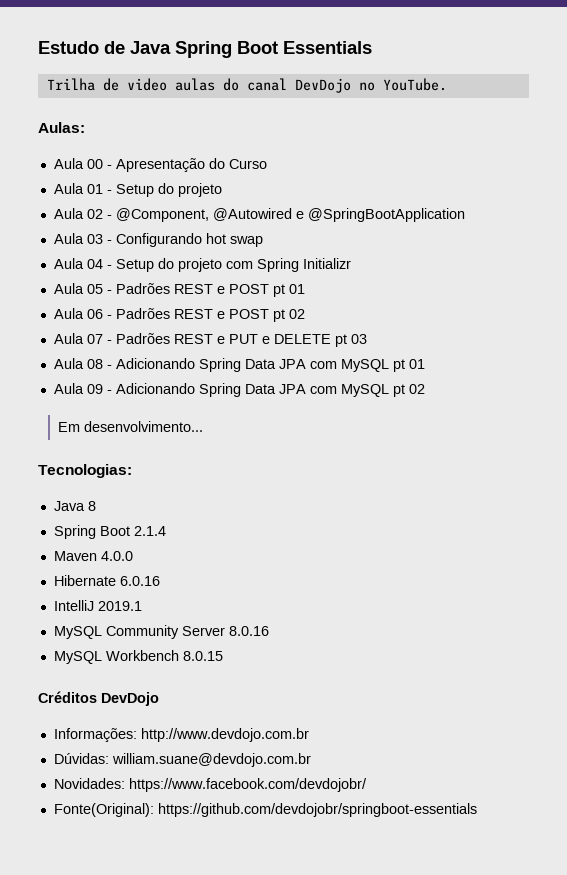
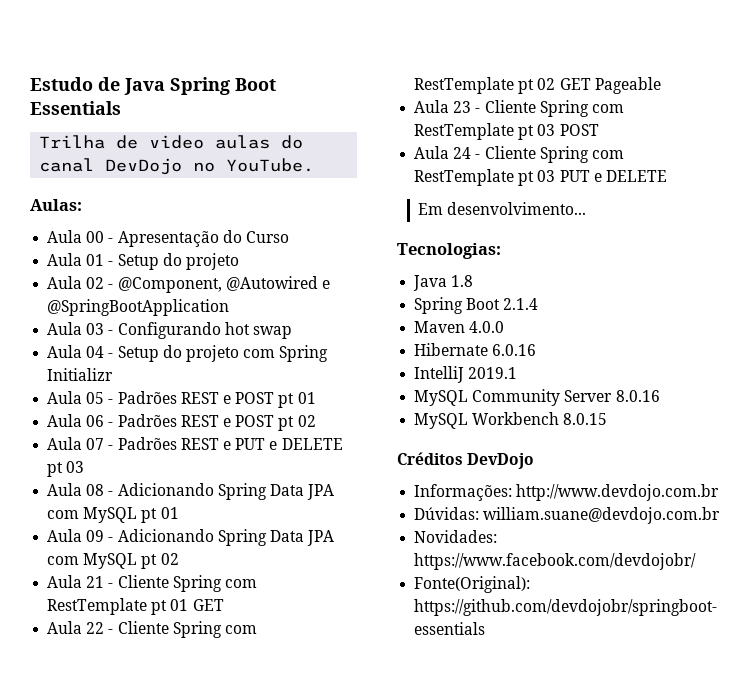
+ Aula 21 - Cliente Spring com RestTemplate pt 01 GET
+ Aula 22 - Cliente Spring com RestTemplate pt 02 GET Pageable
+ Aula 23 - Cliente Spring com RestTemplate pt 03 POST
+ Aula 24 - Cliente Spring com RestTemplate pt 03 PUT e DELETE
- Java 8
+ Java 1.8

